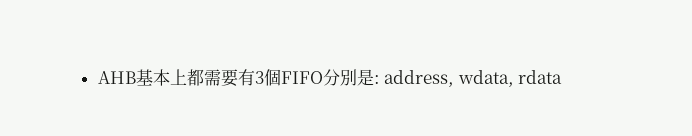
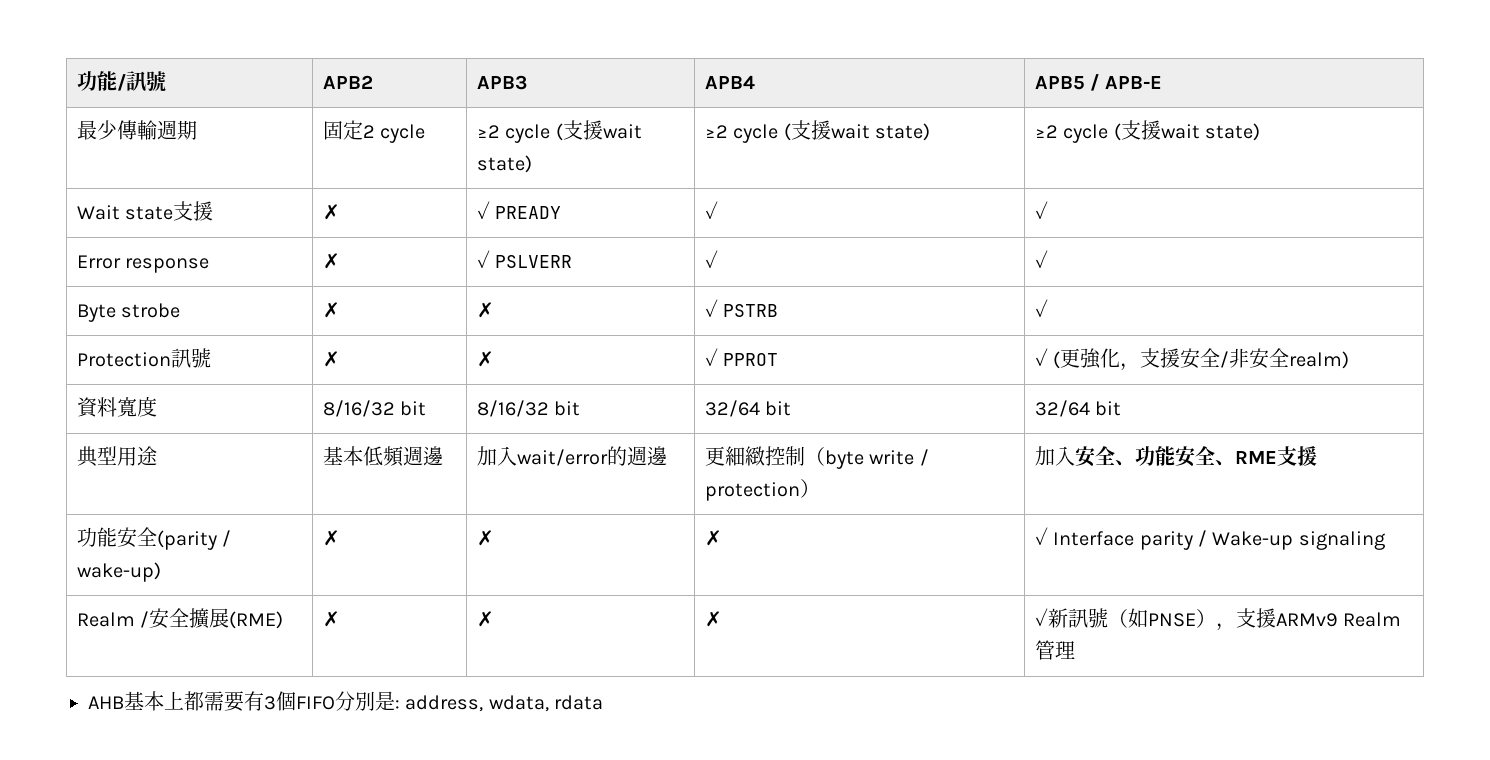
+ 功能/訊號 | APB2 | APB3 | APB4 | APB5 / APB-E
+ 最少傳輸週期 | 固定2 cycle | ≥2 cycle (支援wait state) | ≥2 cycle (支援wait state) | ≥2 cycle (支援wait state)
+ Wait state支援 | ✗ | ✓ PREADY | ✓ | ✓
+ Error response | ✗ | ✓ PSLVERR | ✓ | ✓
+ Byte strobe | ✗ | ✗ | ✓ PSTRB | ✓
+ Protection訊號 | ✗ | ✗ | ✓ PPROT | ✓ (更強化，支援安全/非安全realm)
+ 資料寬度 | 8/16/32 bit | 8/16/32 bit | 32/64 bit | 32/64 bit
+ 典型用途 | 基本低頻週邊 | 加入wait/error的週邊 | 更細緻控制（byte write / protection） | 加入安全、功能安全、RME支援
+ 功能安全(parity / wake-up) | ✗ | ✗ | ✗ | ✓ Interface parity / Wake-up signaling
+ Realm /安全擴展(RME) | ✗ | ✗ | ✗ | ✓新訊號（如PNSE），支援ARMv9 Realm管理

